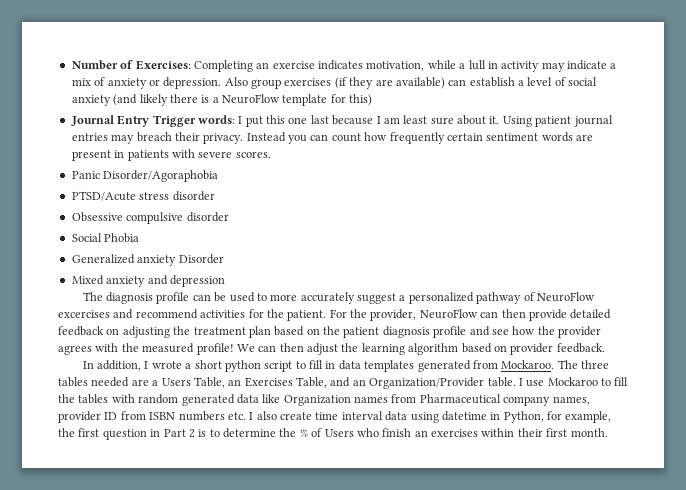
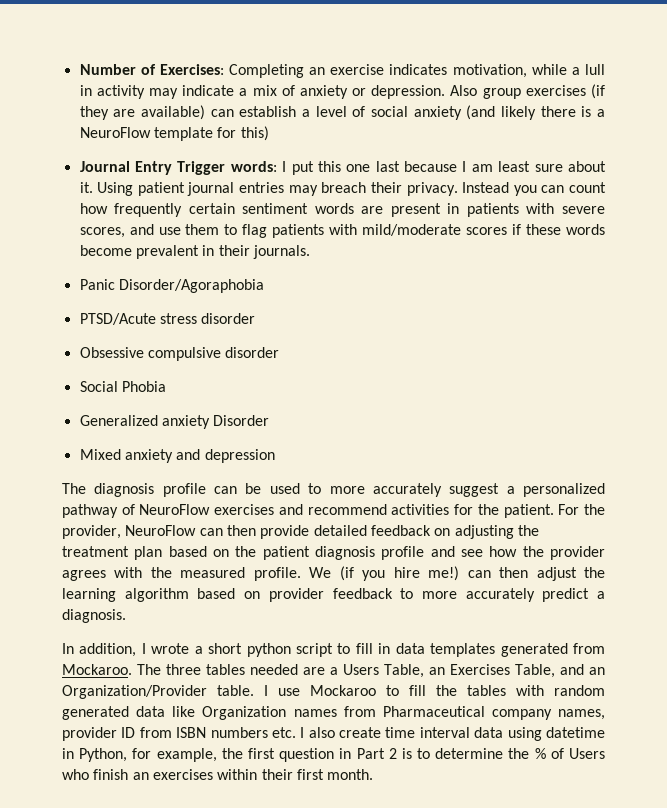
- Instead you can count how frequently certain sentiment words are present in patients with severe scores.
+ Instead you can count how frequently certain sentiment words are present in patients with severe scores, and use them to flag patients with mild/moderate scores if these words become prevalent in their journals.
- The diagnosis profile can be used to more accurately suggest a personalized pathway of NeuroFlow excercises and recommend activities for the patient.
+ The diagnosis profile can be used to more accurately suggest a personalized pathway of NeuroFlow exercises and recommend activities for the patient.
- For the provider, NeuroFlow can then provide detailed feedback on adjusting the treatment plan based on the patient diagnosis profile and see how the provider agrees with the measured profile! We can then adjust the learning algorithm based on provider feedback.
+ For the provider, NeuroFlow can then provide detailed feedback on adjusting the treatment plan based on the patient diagnosis profile and see how the provider agrees with the measured profile. We (if you hire me!) can then adjust the learning algorithm based on provider feedback to more accurately predict a diagnosis.

